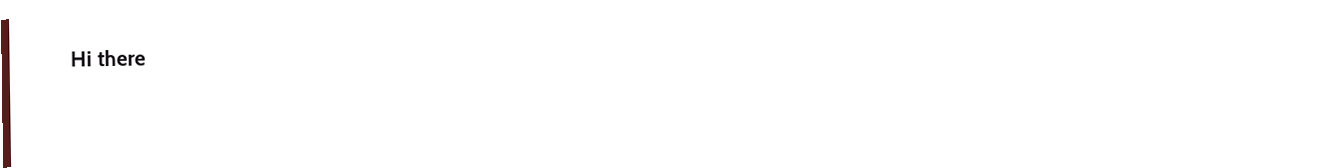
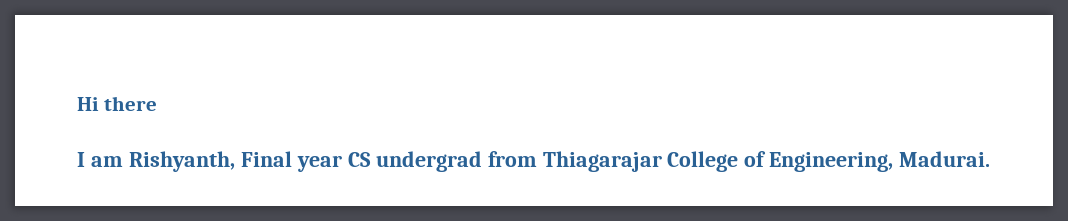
+ I am Rishyanth, Final year CS undergrad from Thiagarajar College of Engineering, Madurai.

